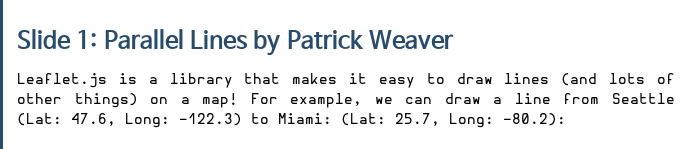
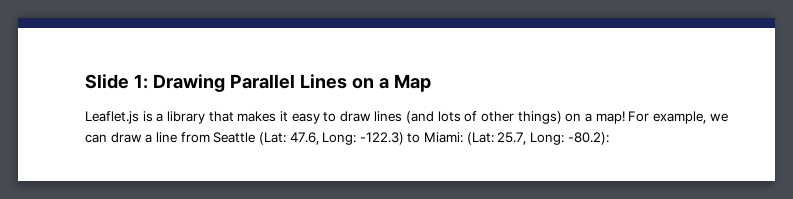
- Slide 1: Parallel Lines by Patrick Weaver
+ Slide 1: Drawing Parallel Lines on a Map

